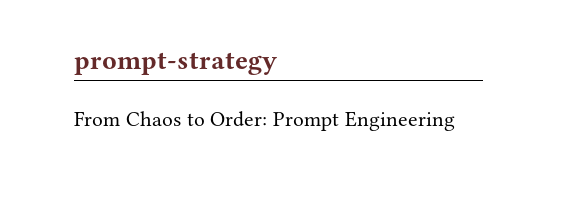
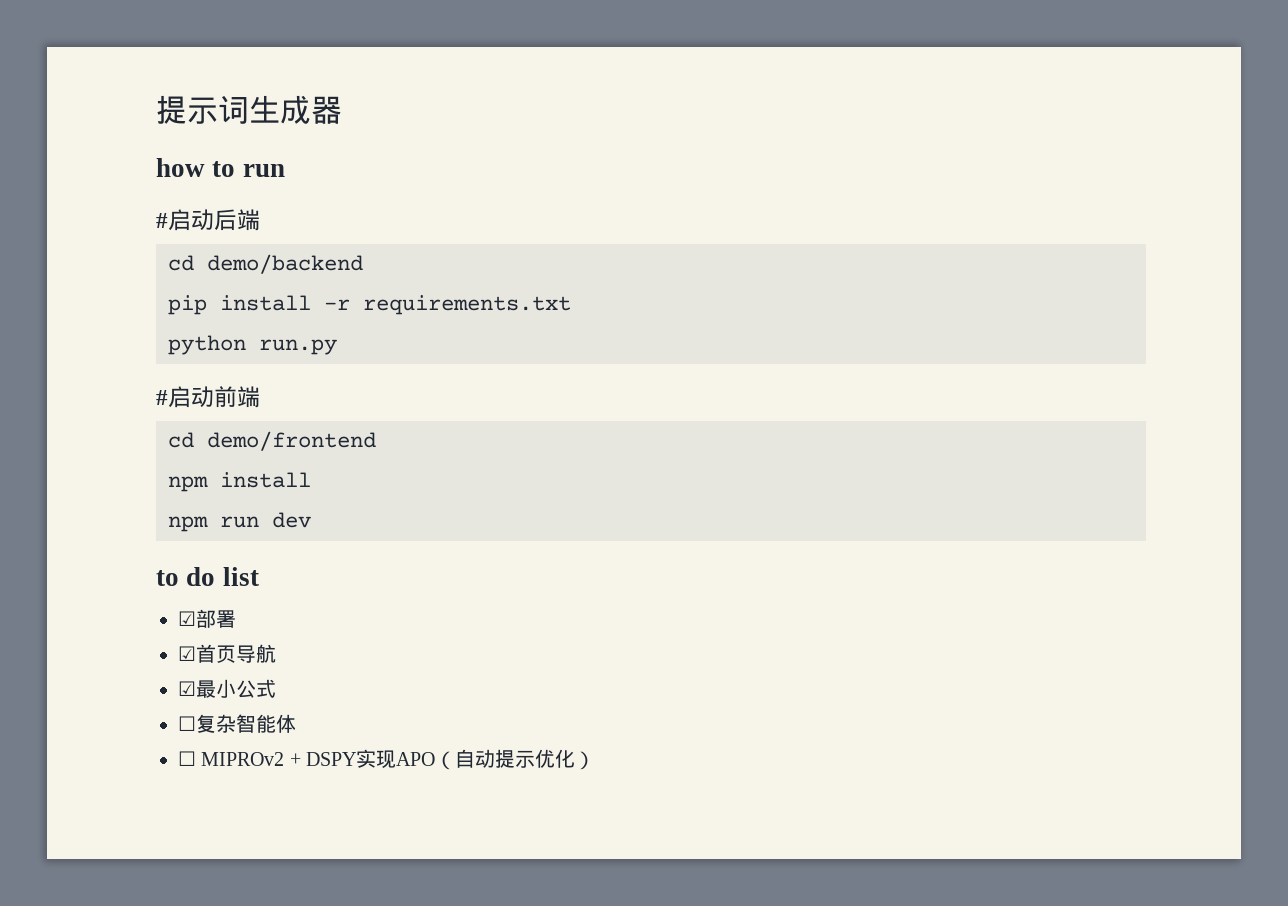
- prompt-strategy
- From Chaos to Order: Prompt Engineering
+ 提示词生成器
+ how to run
+ #启动后端
+ cd demo/backend
+ pip install -r requirements.txt
+ python run.py
+ #启动前端
+ cd demo/frontend
+ npm install
+ npm run dev
+ to do list
+ ☑部署
+ ☑首页导航
+ ☑最小公式
+ ☐复杂智能体
+ ☐ MIPROv2 + DSPY实现APO（自动提示优化）

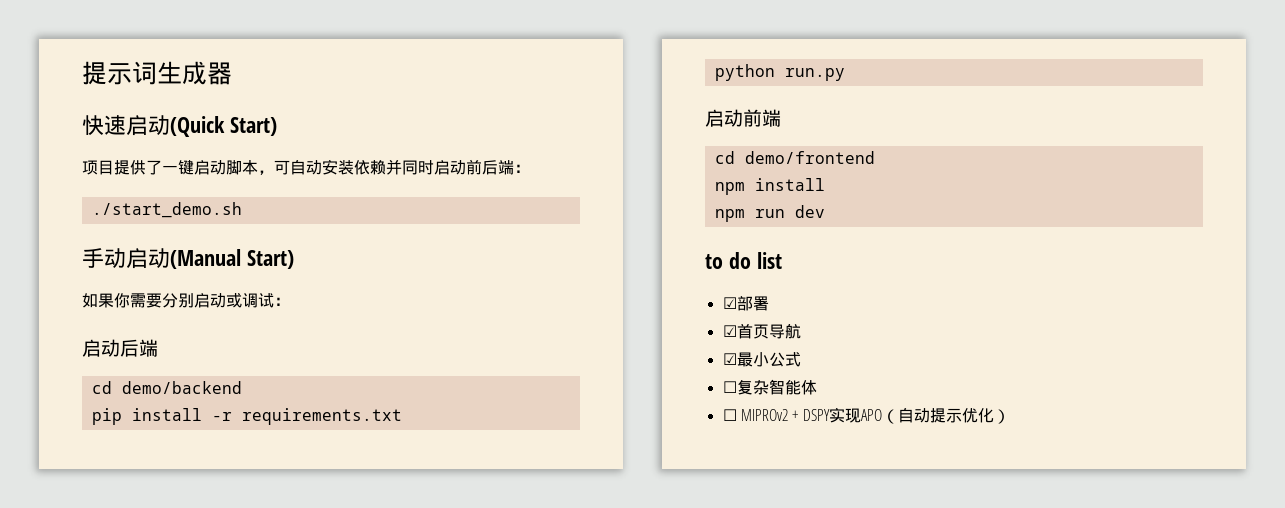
- how to run
- #启动后端
+ 快速启动(Quick Start)
+ 项目提供了一键启动脚本，可自动安装依赖并同时启动前后端：
+ ./start_demo.sh
+ 手动启动(Manual Start)
+ 如果你需要分别启动或调试：
+ 启动后端
- #启动前端
+ 启动前端

